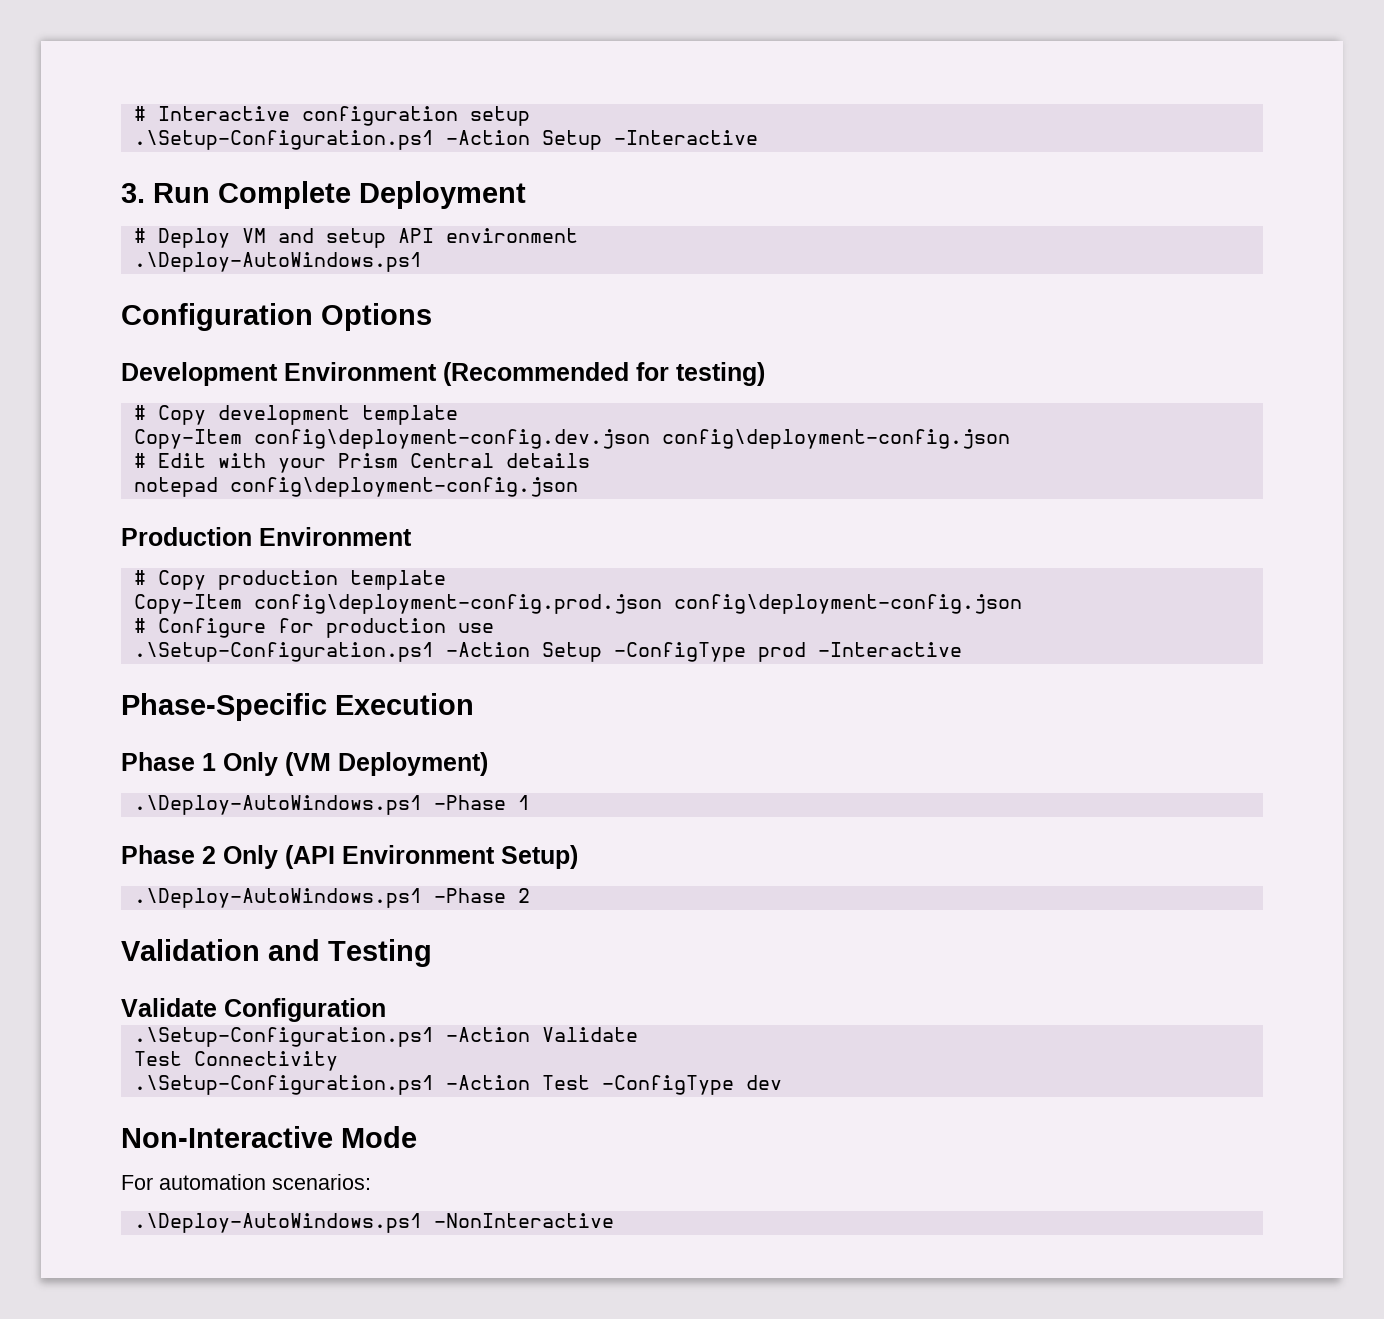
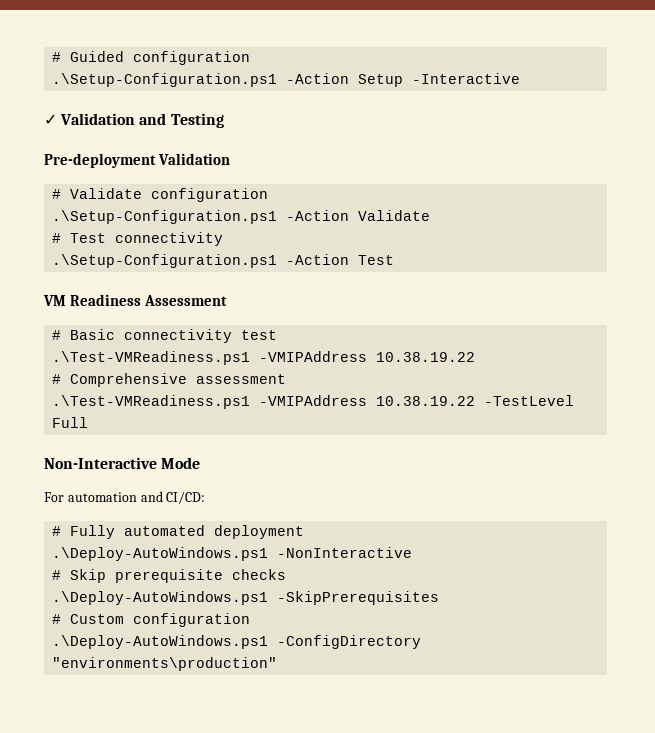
- # Interactive configuration setup
+ # Guided configuration
- 3. Run Complete Deployment
- # Deploy VM and setup API environment
- .\Deploy-AutoWindows.ps1
- Configuration Options
- Development Environment (Recommended for testing)
- # Copy development template
- Copy-Item config\deployment-config.dev.json config\deployment-config.json
- # Edit with your Prism Central details
- notepad config\deployment-config.json
- Production Environment
- # Copy production template
- Copy-Item config\deployment-config.prod.json config\deployment-config.json
- # Configure for production use
- .\Setup-Configuration.ps1 -Action Setup -ConfigType prod -Interactive
- Phase-Specific Execution
- Phase 1 Only (VM Deployment)
- .\Deploy-AutoWindows.ps1 -Phase 1
- Phase 2 Only (API Environment Setup)
- .\Deploy-AutoWindows.ps1 -Phase 2
- Validation and Testing
- Validate Configuration
+ ✓ Validation and Testing
+ Pre-deployment Validation
+ # Validate configuration
- Test Connectivity
+ # Test connectivity
- .\Setup-Configuration.ps1 -Action Test -ConfigType dev
+ .\Setup-Configuration.ps1 -Action Test
+ VM Readiness Assessment
+ # Basic connectivity test
+ .\Test-VMReadiness.ps1 -VMIPAddress 10.38.19.22
+ # Comprehensive assessment
+ .\Test-VMReadiness.ps1 -VMIPAddress 10.38.19.22 -TestLevel Full
  Non-Interactive Mode
- For automation scenarios:
+ For automation and CI/CD:
+ # Fully automated deployment
  .\Deploy-AutoWindows.ps1 -NonInteractive
+ # Skip prerequisite checks
+ .\Deploy-AutoWindows.ps1 -SkipPrerequisites
+ # Custom configuration
+ .\Deploy-AutoWindows.ps1 -ConfigDirectory "environments\production"

